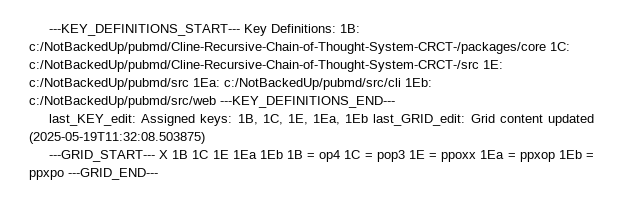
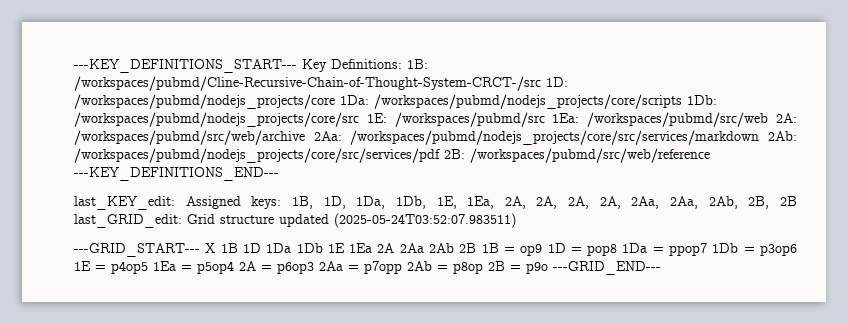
- ---KEY_DEFINITIONS_START--- Key Definitions: 1B: c:/NotBackedUp/pubmd/Cline-Recursive-Chain-of-Thought-System-CRCT-/packages/core 1C: c:/NotBackedUp/pubmd/Cline-Recursive-Chain-of-Thought-System-CRCT-/src 1E: c:/NotBackedUp/pubmd/src 1Ea: c:/NotBackedUp/pubmd/src/cli 1Eb: c:/NotBackedUp/pubmd/src/web ---KEY_DEFINITIONS_END---
+ ---KEY_DEFINITIONS_START--- Key Definitions: 1B: /workspaces/pubmd/Cline-Recursive-Chain-of-Thought-System-CRCT-/src 1D: /workspaces/pubmd/nodejs_projects/core 1Da: /workspaces/pubmd/nodejs_projects/core/scripts 1Db: /workspaces/pubmd/nodejs_projects/core/src 1E: /workspaces/pubmd/src 1Ea: /workspaces/pubmd/src/web 2A: /workspaces/pubmd/src/web/archive 2Aa: /workspaces/pubmd/nodejs_projects/core/src/services/markdown 2Ab: /workspaces/pubmd/nodejs_projects/core/src/services/pdf 2B: /workspaces/pubmd/src/web/reference ---KEY_DEFINITIONS_END---
- last_KEY_edit: Assigned keys: 1B, 1C, 1E, 1Ea, 1Eb last_GRID_edit: Grid content updated (2025-05-19T11:32:08.503875)
- ---GRID_START--- X 1B 1C 1E 1Ea 1Eb 1B = op4 1C = pop3 1E = ppoxx 1Ea = ppxop 1Eb = ppxpo ---GRID_END---
+ last_KEY_edit: Assigned keys: 1B, 1D, 1Da, 1Db, 1E, 1Ea, 2A, 2A, 2A, 2A, 2Aa, 2Aa, 2Ab, 2B, 2B last_GRID_edit: Grid structure updated (2025-05-24T03:52:07.983511)
+ ---GRID_START--- X 1B 1D 1Da 1Db 1E 1Ea 2A 2Aa 2Ab 2B 1B = op9 1D = pop8 1Da = ppop7 1Db = p3op6 1E = p4op5 1Ea = p5op4 2A = p6op3 2Aa = p7opp 2Ab = p8op 2B = p9o ---GRID_END---

